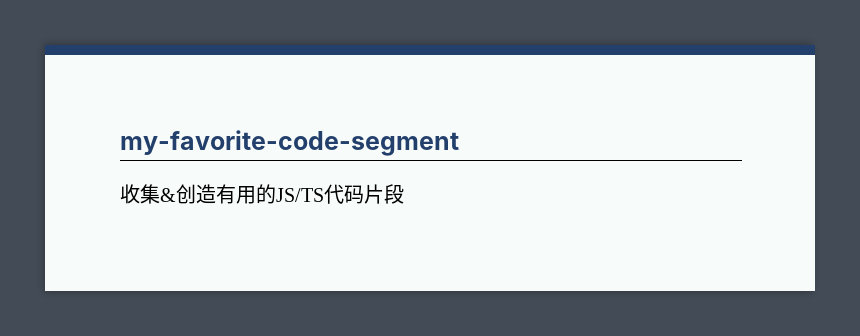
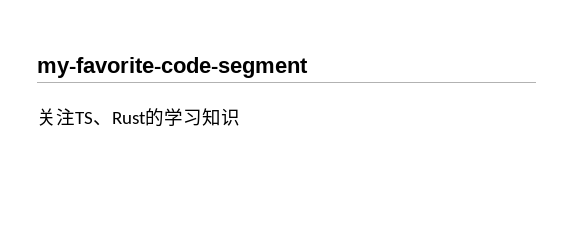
- 收集&创造有用的JS/TS代码片段
+ 关注TS、Rust的学习知识

